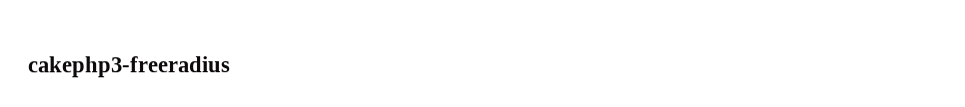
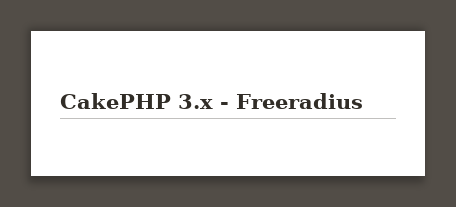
- cakephp3-freeradius
+ CakePHP 3.x - Freeradius

